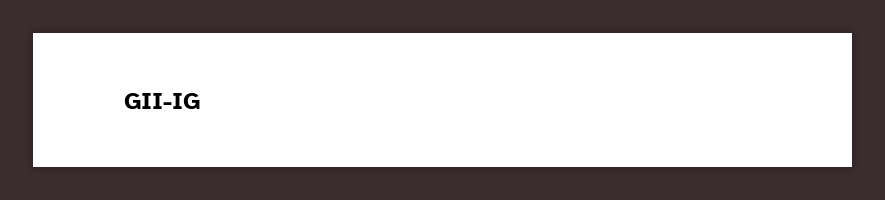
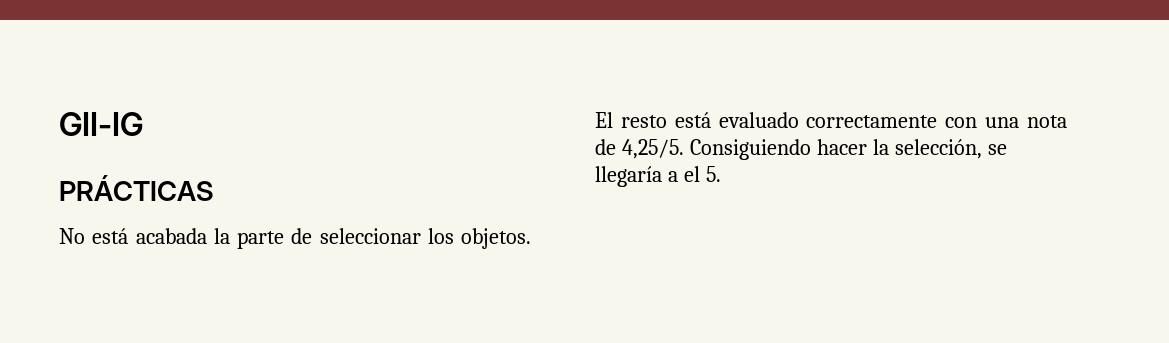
+ PRÁCTICAS
+ No está acabada la parte de seleccionar los objetos. El resto está evaluado correctamente con una nota de 4,25/5. Consiguiendo hacer la selección, se llegaría a el 5.

